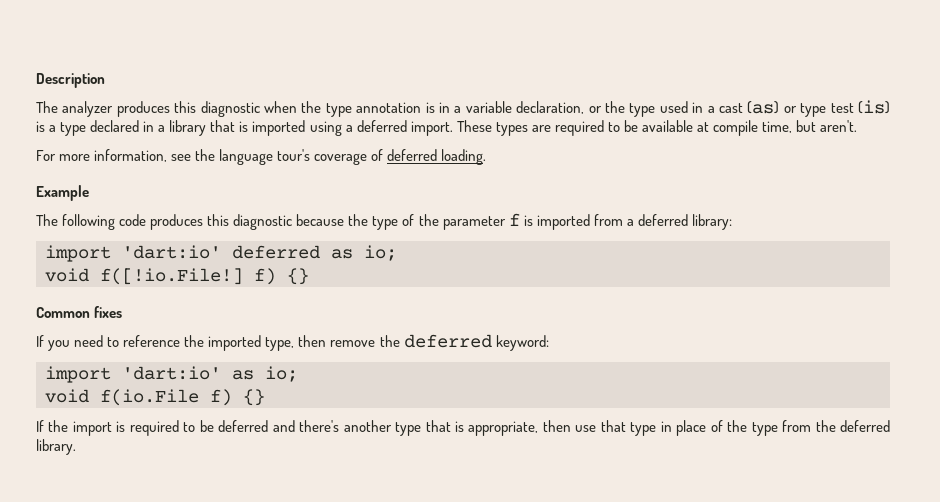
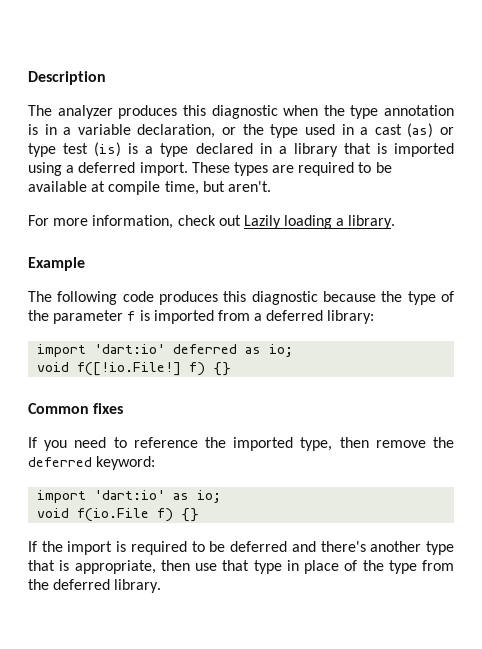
- For more information, see the language tour's coverage of deferred loading.
+ For more information, check out Lazily loading a library.

